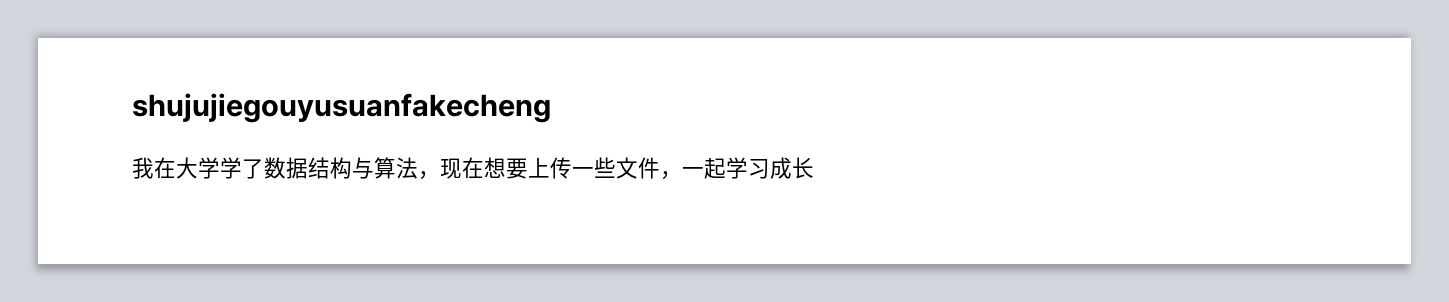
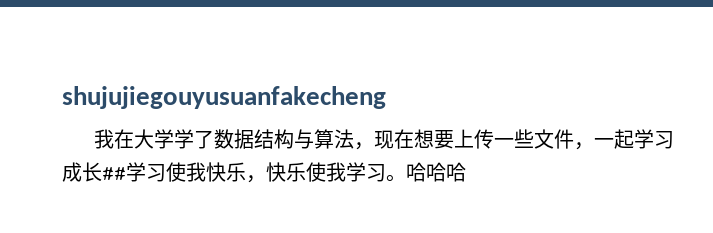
- 我在大学学了数据结构与算法，现在想要上传一些文件，一起学习成长
+ 我在大学学了数据结构与算法，现在想要上传一些文件，一起学习成长##学习使我快乐，快乐使我学习。哈哈哈

